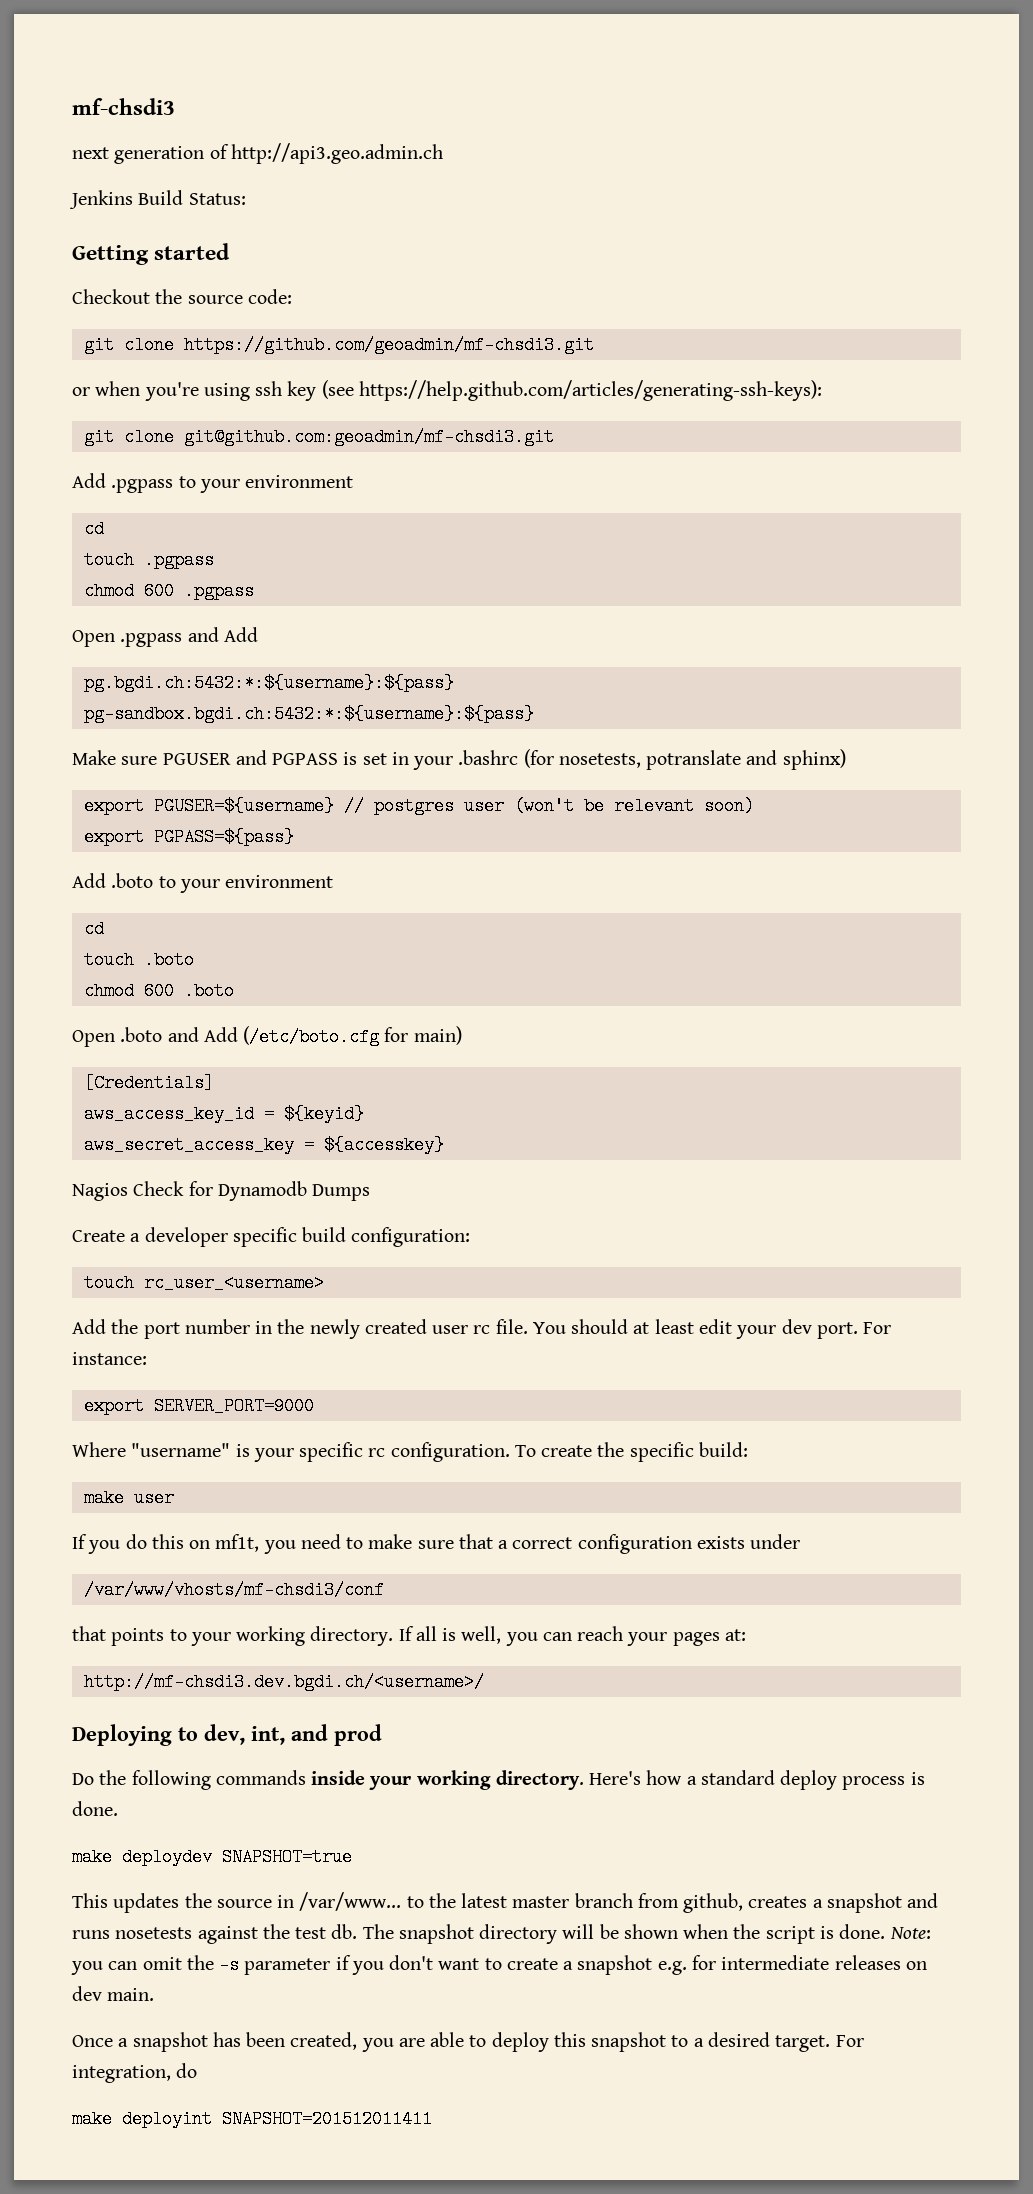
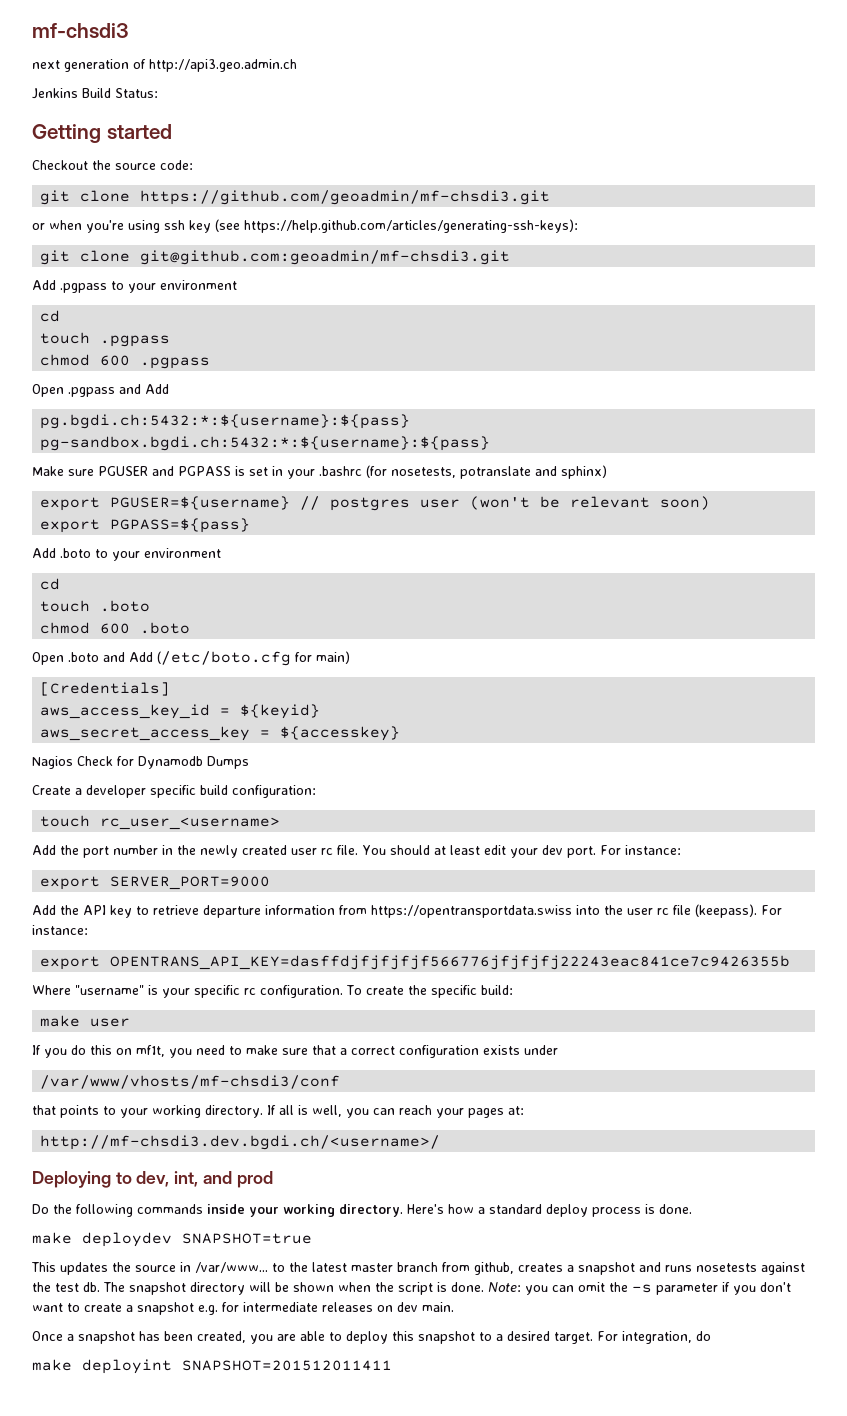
+ Add the API key to retrieve departure information from https://opentransportdata.swiss into the user rc file (keepass). For instance:
+ export OPENTRANS_API_KEY=dasffdjfjfjfjf566776jfjfjfj22243eac841ce7c9426355b

